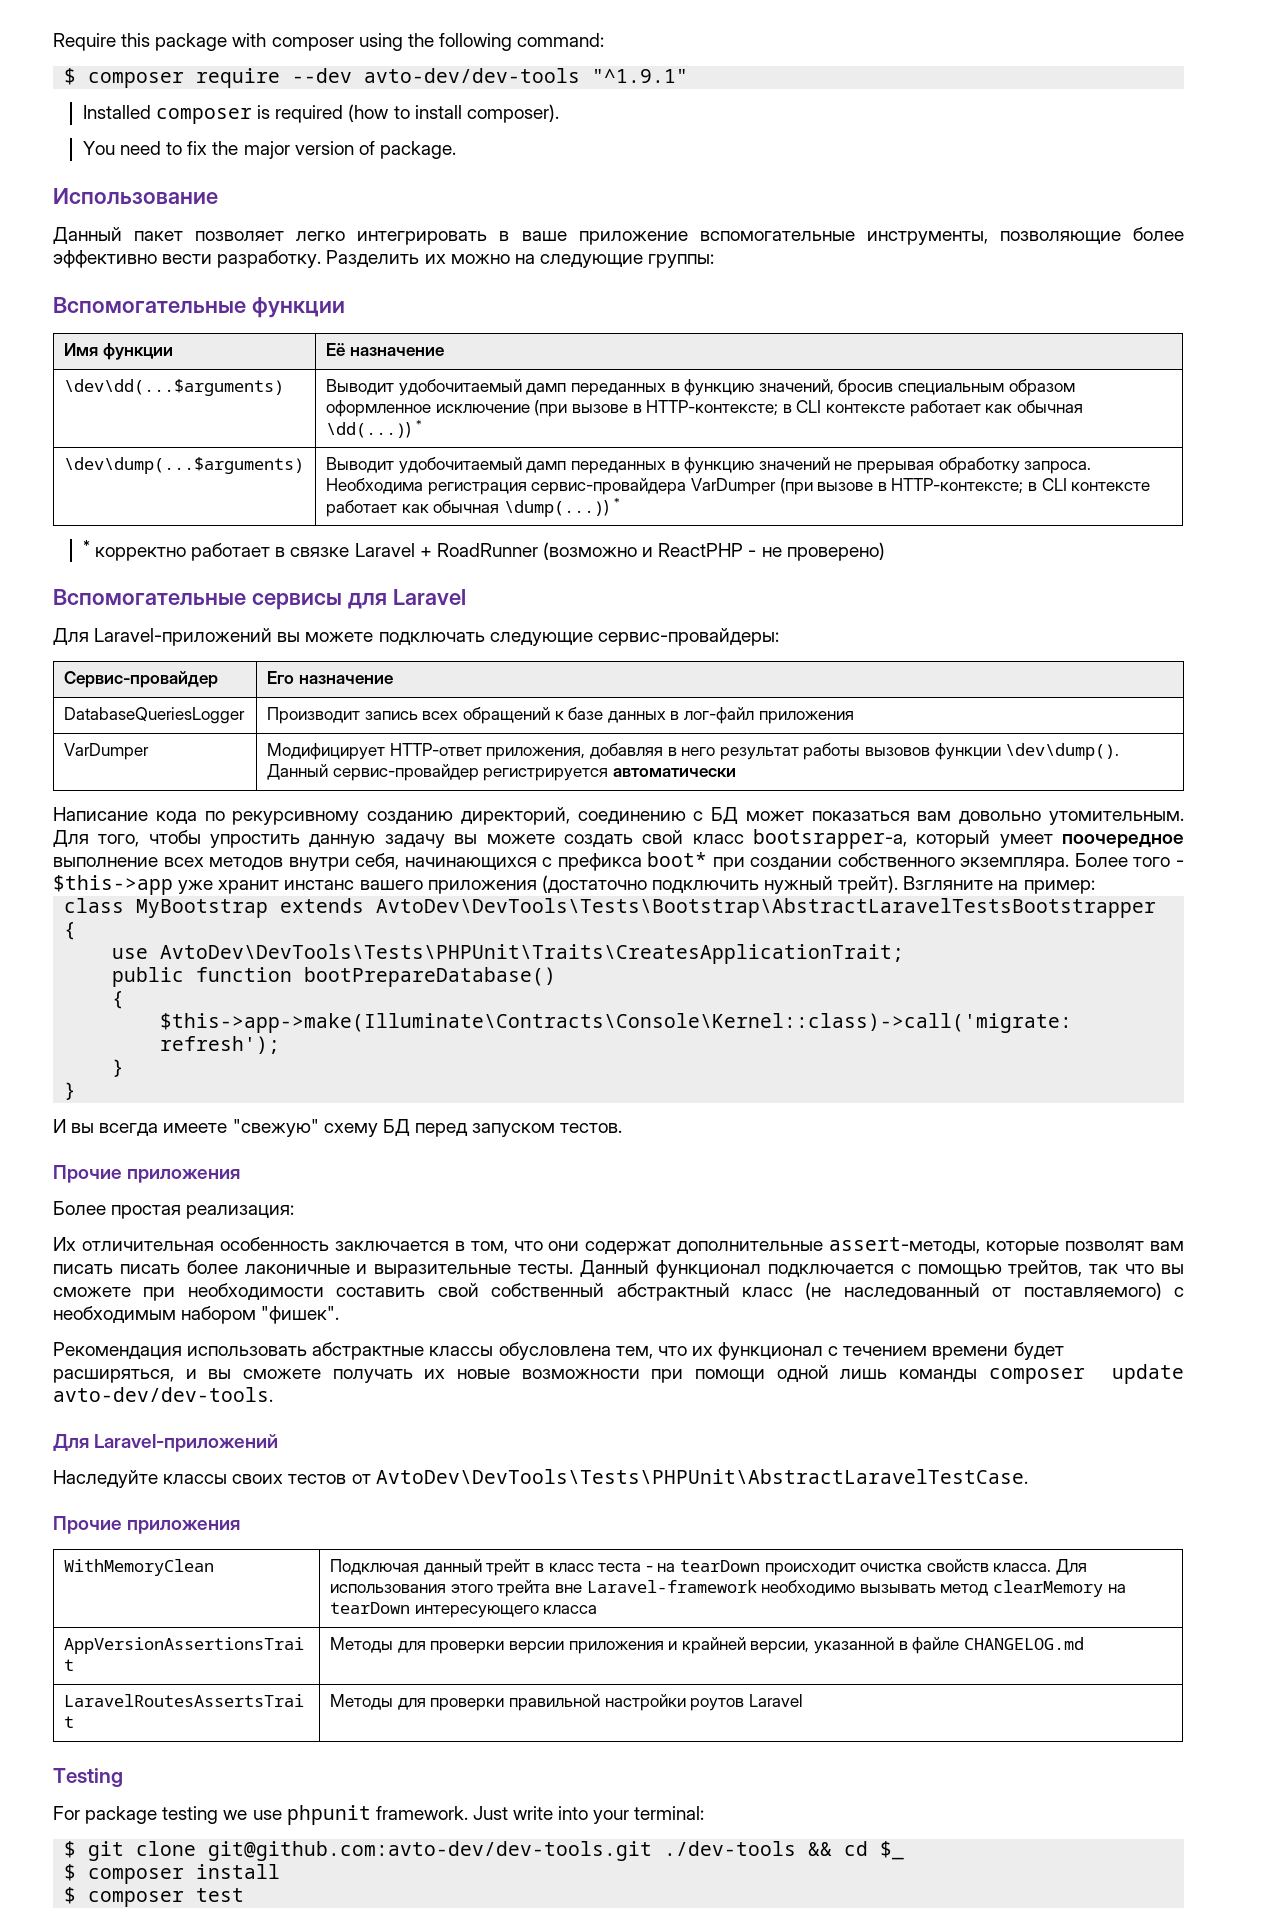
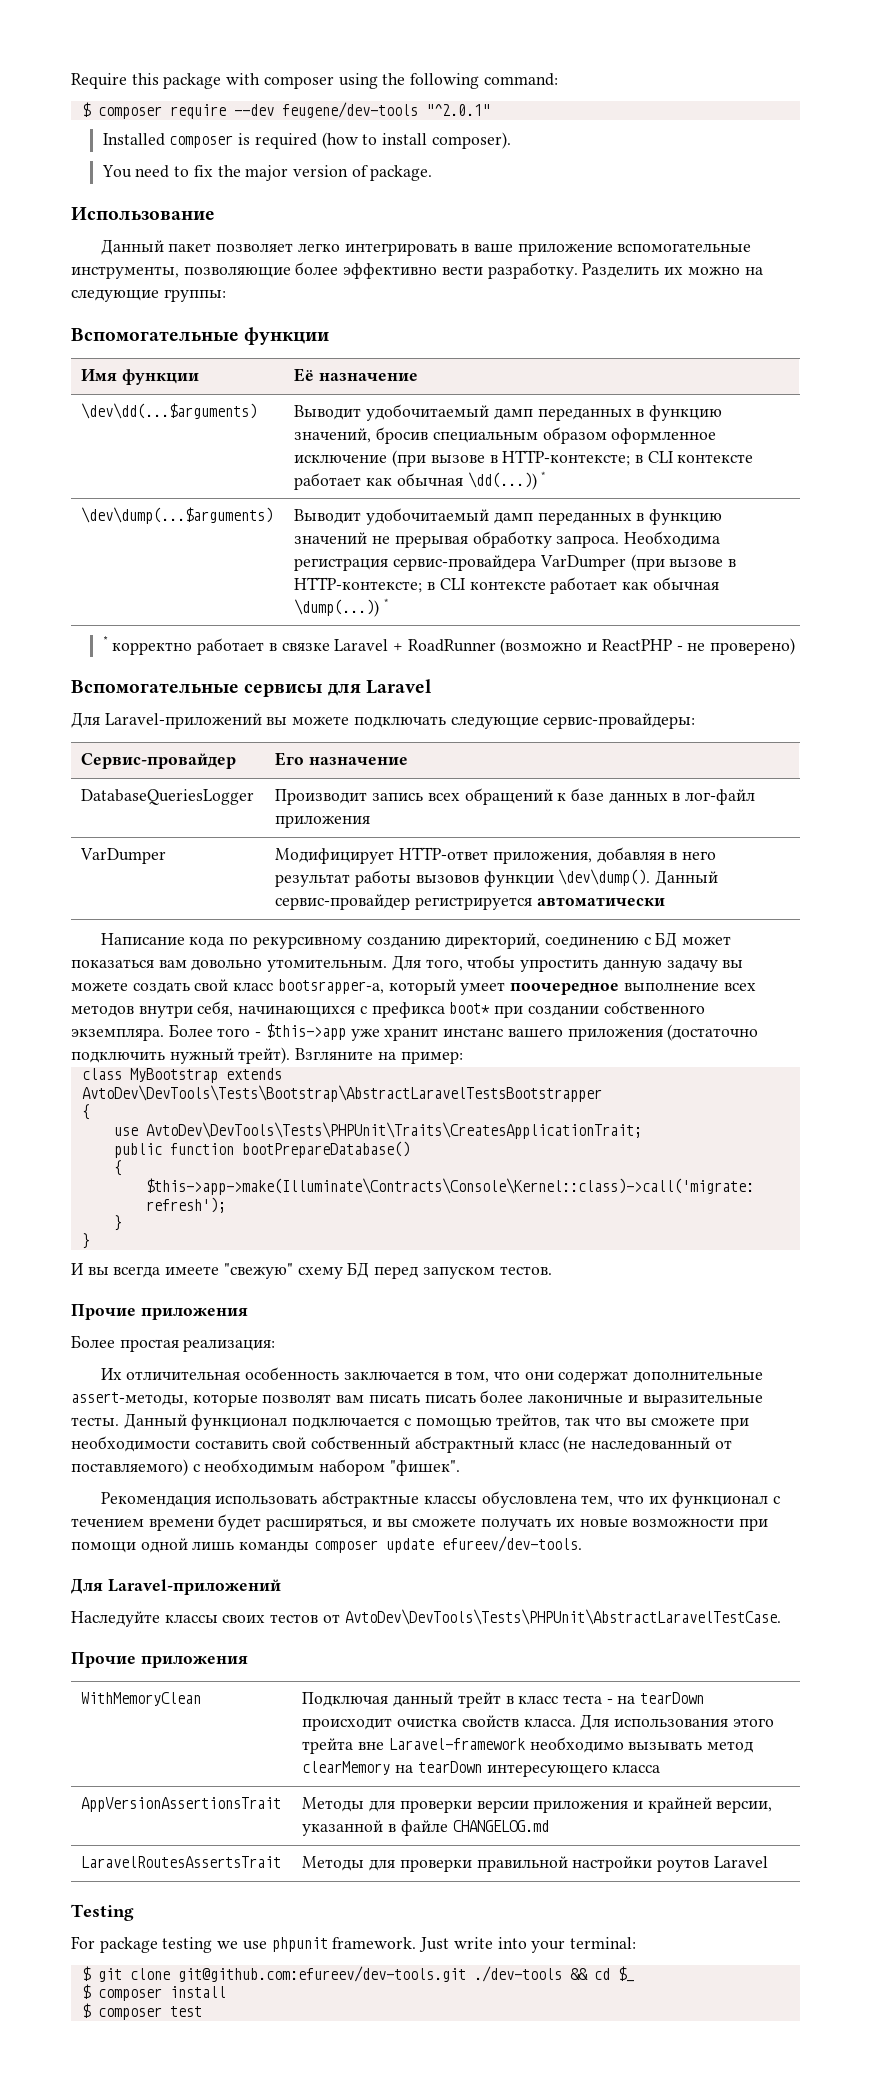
- $ composer require --dev avto-dev/dev-tools "^1.9.1"
+ $ composer require --dev feugene/dev-tools "^2.0.1"
- Рекомендация использовать абстрактные классы обусловлена тем, что их функционал с течением времени будет расширяться, и вы сможете получать их новые возможности при помощи одной лишь команды composer update avto-dev/dev-tools.
+ Рекомендация использовать абстрактные классы обусловлена тем, что их функционал с течением времени будет расширяться, и вы сможете получать их новые возможности при помощи одной лишь команды composer update efureev/dev-tools.
- $ git clone git@github.com:avto-dev/dev-tools.git ./dev-tools && cd $_
+ $ git clone git@github.com:efureev/dev-tools.git ./dev-tools && cd $_

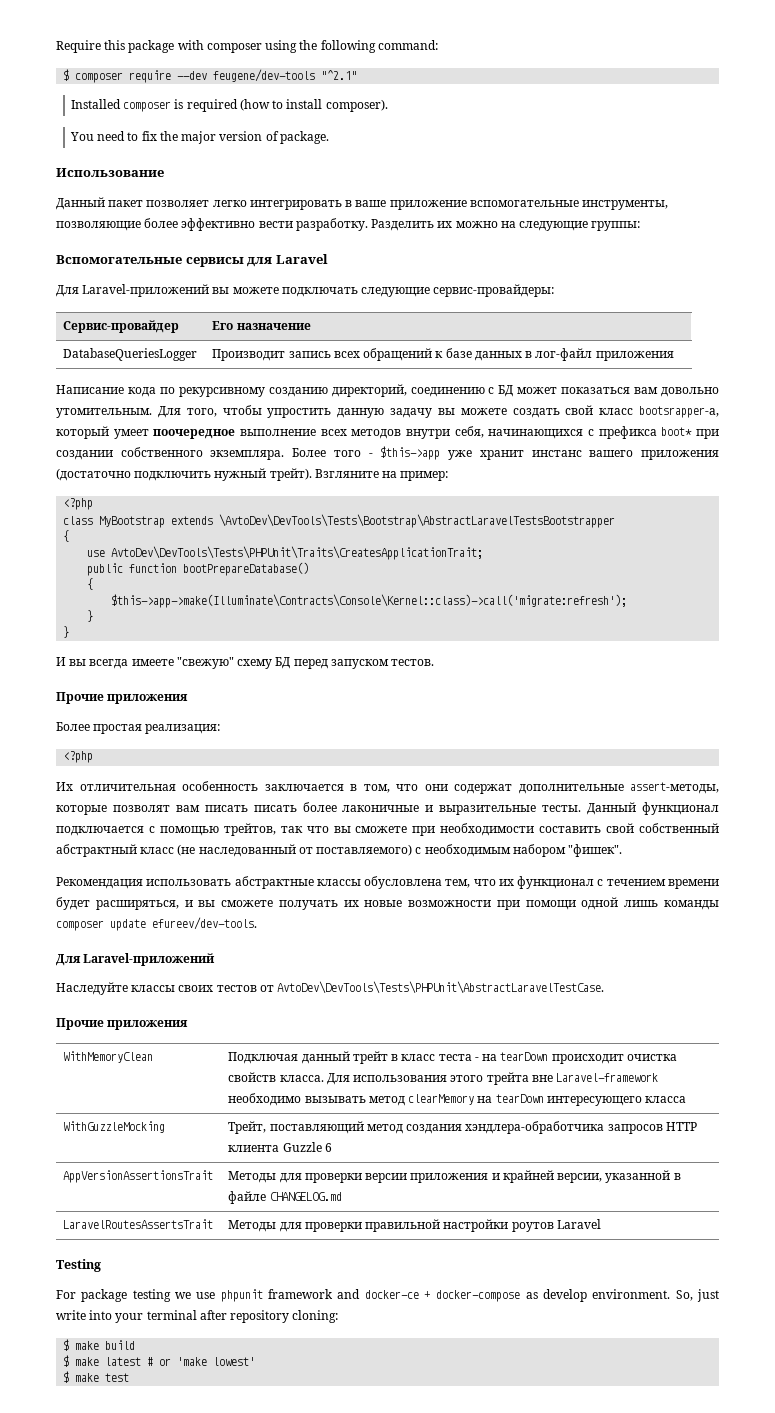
- $ composer require --dev feugene/dev-tools "^2.0.1"
+ $ composer require --dev feugene/dev-tools "^2.1"
- Вспомогательные функции
- Имя функции | Её назначение
- \dev\dd(...$arguments) | Выводит удобочитаемый дамп переданных в функцию значений, бросив специальным образом оформленное исключение (при вызове в HTTP-контексте; в CLI контексте работает как обычная \dd(...)) *
- \dev\dump(...$arguments) | Выводит удобочитаемый дамп переданных в функцию значений не прерывая обработку запроса. Необходима регистрация сервис-провайдера VarDumper (при вызове в HTTP-контексте; в CLI контексте работает как обычная \dump(...)) *
- * корректно работает в связке Laravel + RoadRunner (возможно и ReactPHP - не проверено)
- VarDumper | Модифицирует HTTP-ответ приложения, добавляя в него результат работы вызовов функции \dev\dump(). Данный сервис-провайдер регистрируется автоматически
  Взгляните на пример:
+ <?php
- class MyBootstrap extends AvtoDev\DevTools\Tests\Bootstrap\AbstractLaravelTestsBootstrapper
+ class MyBootstrap extends \AvtoDev\DevTools\Tests\Bootstrap\AbstractLaravelTestsBootstrapper
  Более простая реализация:
+ <?php
+ WithGuzzleMocking | Трейт, поставляющий метод создания хэндлера-обработчика запросов HTTP клиента Guzzle 6
- For package testing we use phpunit framework. Just write into your terminal:
- $ git clone git@github.com:efureev/dev-tools.git ./dev-tools && cd $_
- $ composer install
- $ composer test
+ For package testing we use phpunit framework and docker-ce + docker-compose as develop environment. So, just write into your terminal after repository cloning:
+ $ make build
+ $ make latest # or 'make lowest'
+ $ make test

